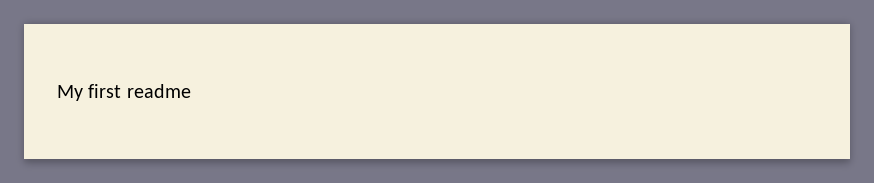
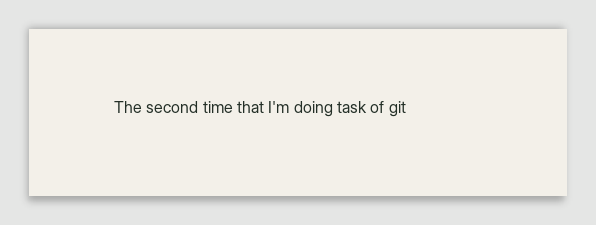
- My first readme
+ The second time that I'm doing task of git

